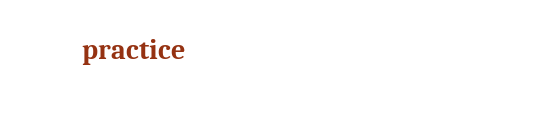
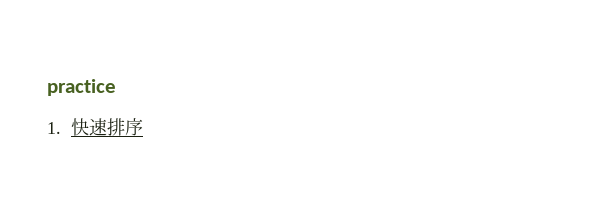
+ 1.快速排序

